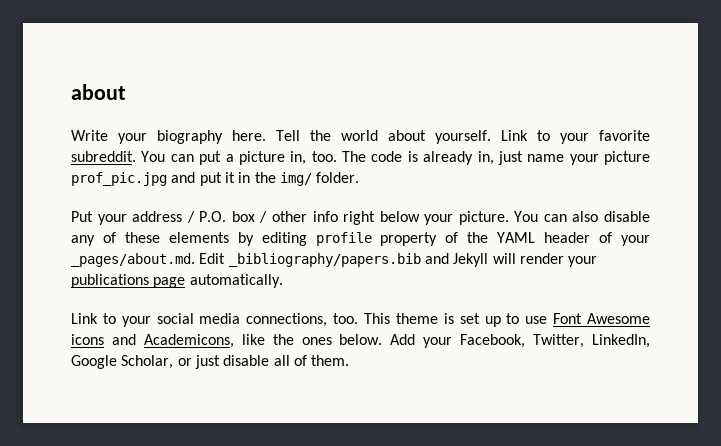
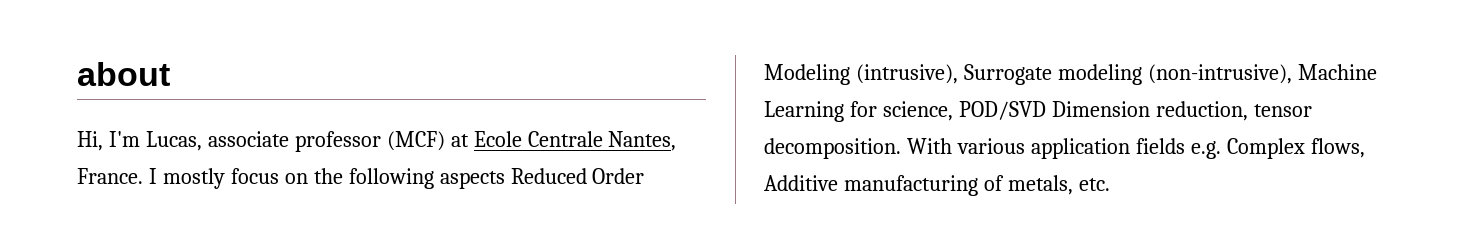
- Write your biography here. Tell the world about yourself. Link to your favorite subreddit. You can put a picture in, too. The code is already in, just name your picture prof_pic.jpg and put it in the img/ folder.
- Put your address / P.O. box / other info right below your picture. You can also disable any of these elements by editing profile property of the YAML header of your _pages/about.md. Edit _bibliography/papers.bib and Jekyll will render your publications page automatically.
- Link to your social media connections, too. This theme is set up to use Font Awesome icons and Academicons, like the ones below. Add your Facebook, Twitter, LinkedIn, Google Scholar, or just disable all of them.
+ Hi, I'm Lucas, associate professor (MCF) at Ecole Centrale Nantes, France. I mostly focus on the following aspects Reduced Order Modeling (intrusive), Surrogate modeling (non-intrusive), Machine Learning for science, POD/SVD Dimension reduction, tensor decomposition. With various application fields e.g. Complex flows, Additive manufacturing of metals, etc.

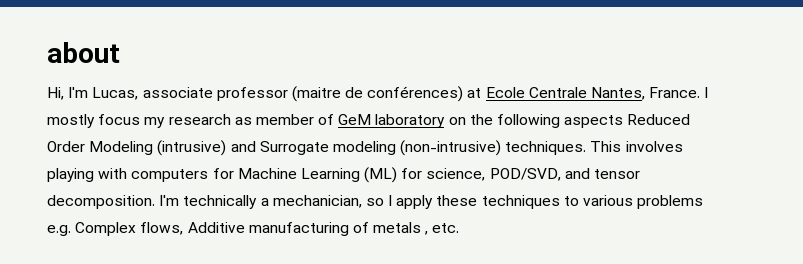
- Hi, I'm Lucas, associate professor (MCF) at Ecole Centrale Nantes, France.
+ Hi, I'm Lucas, associate professor (maitre de conférences) at Ecole Centrale Nantes, France.
- I mostly focus on the following aspects Reduced Order Modeling (intrusive), Surrogate modeling (non-intrusive), Machine Learning for science, POD/SVD Dimension reduction, tensor decomposition. With various application fields e.g. Complex flows, Additive manufacturing of metals, etc.
+ I mostly focus my research as member of GeM laboratory on the following aspects Reduced Order Modeling (intrusive) and Surrogate modeling (non-intrusive) techniques. This involves playing with computers for Machine Learning (ML) for science, POD/SVD, and tensor decomposition. I'm technically a mechanician, so I apply these techniques to various problems e.g. Complex flows, Additive manufacturing of metals , etc.

